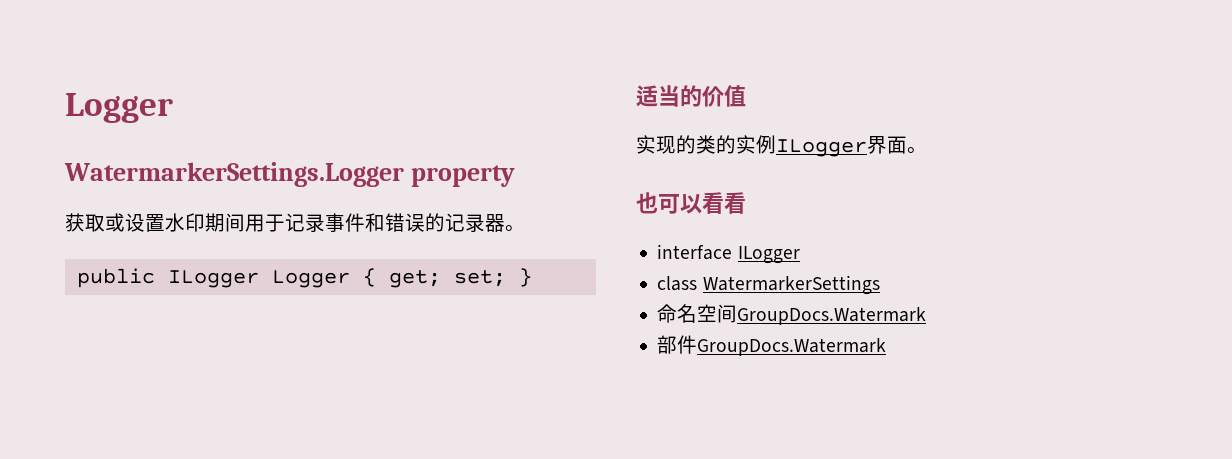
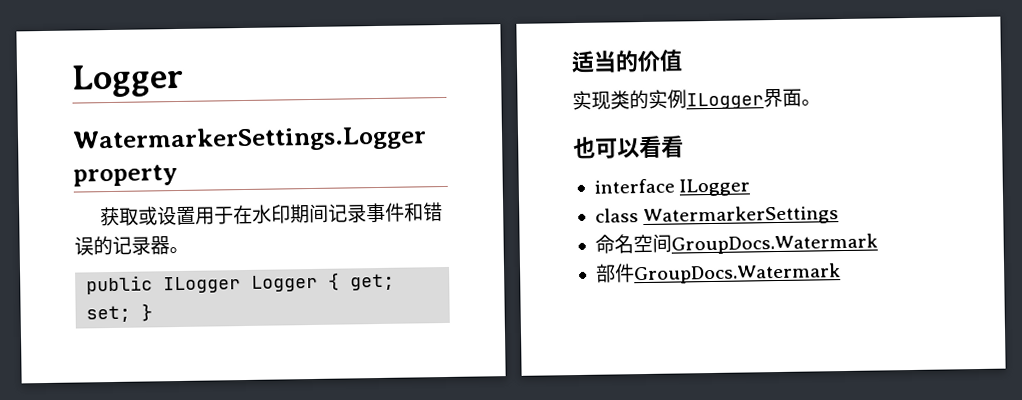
- 获取或设置水印期间用于记录事件和错误的记录器。
+ 获取或设置用于在水印期间记录事件和错误的记录器。
- 实现的类的实例ILogger界面。
+ 实现类的实例ILogger界面。

